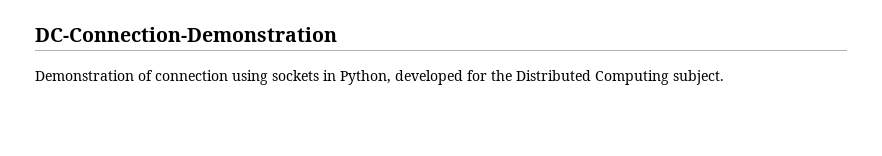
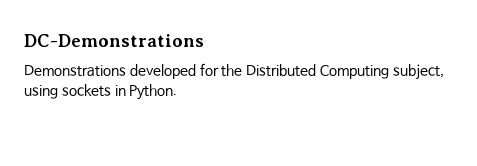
- DC-Connection-Demonstration
- Demonstration of connection using sockets in Python, developed for the Distributed Computing subject.
+ DC-Demonstrations
+ Demonstrations developed for the Distributed Computing subject, using sockets in Python.

